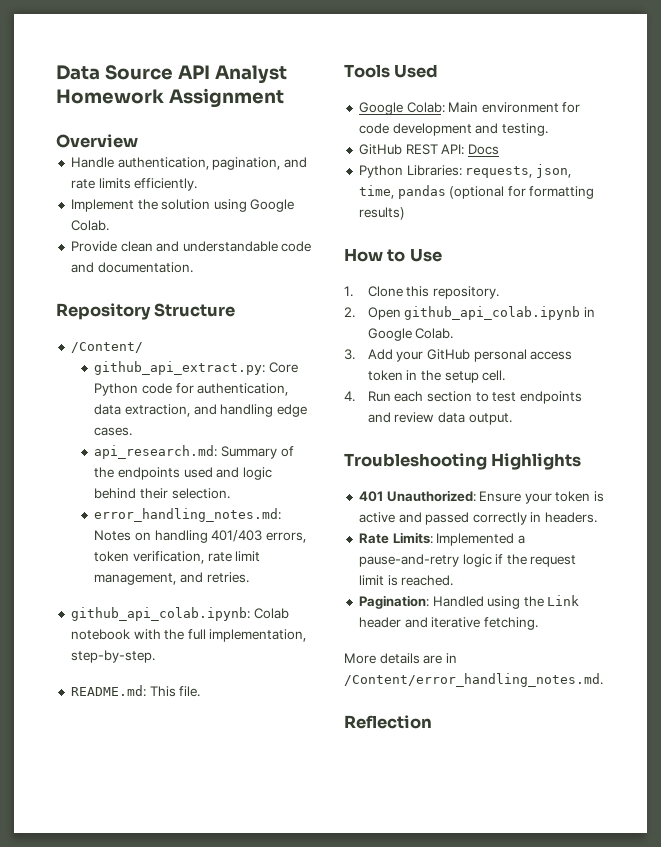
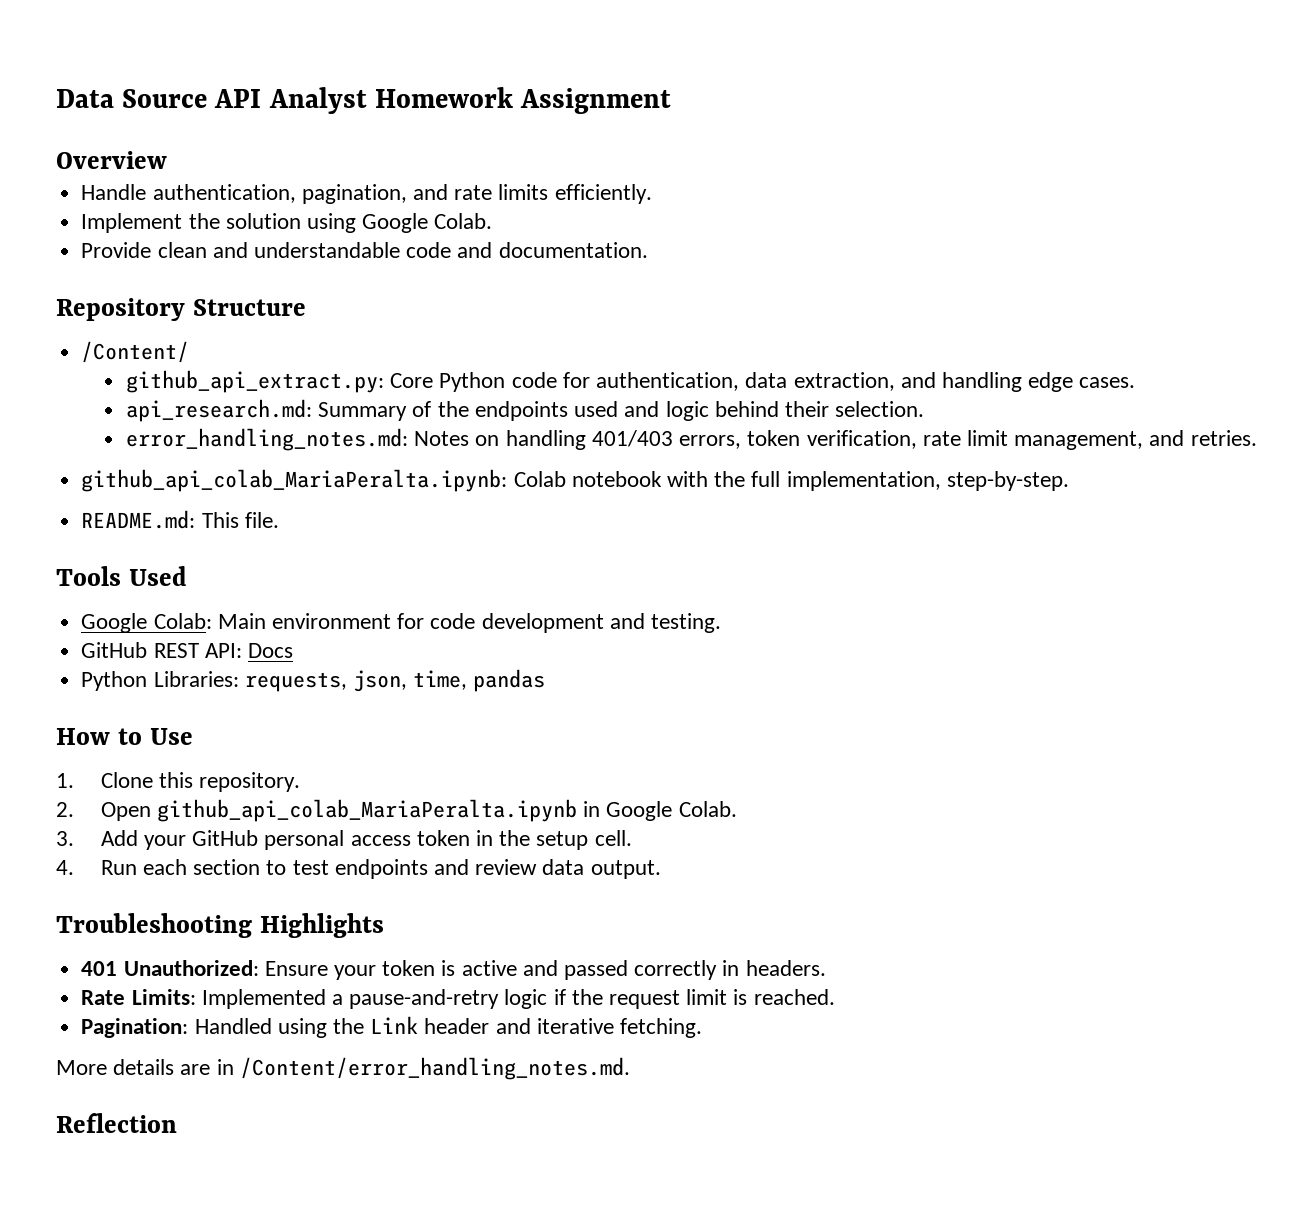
- github_api_colab.ipynb: Colab notebook with the full implementation, step-by-step.
+ github_api_colab_MariaPeralta.ipynb: Colab notebook with the full implementation, step-by-step.
- Python Libraries: requests, json, time, pandas (optional for formatting results)
+ Python Libraries: requests, json, time, pandas
- 2. Open github_api_colab.ipynb in Google Colab.
+ 2. Open github_api_colab_MariaPeralta.ipynb in Google Colab.

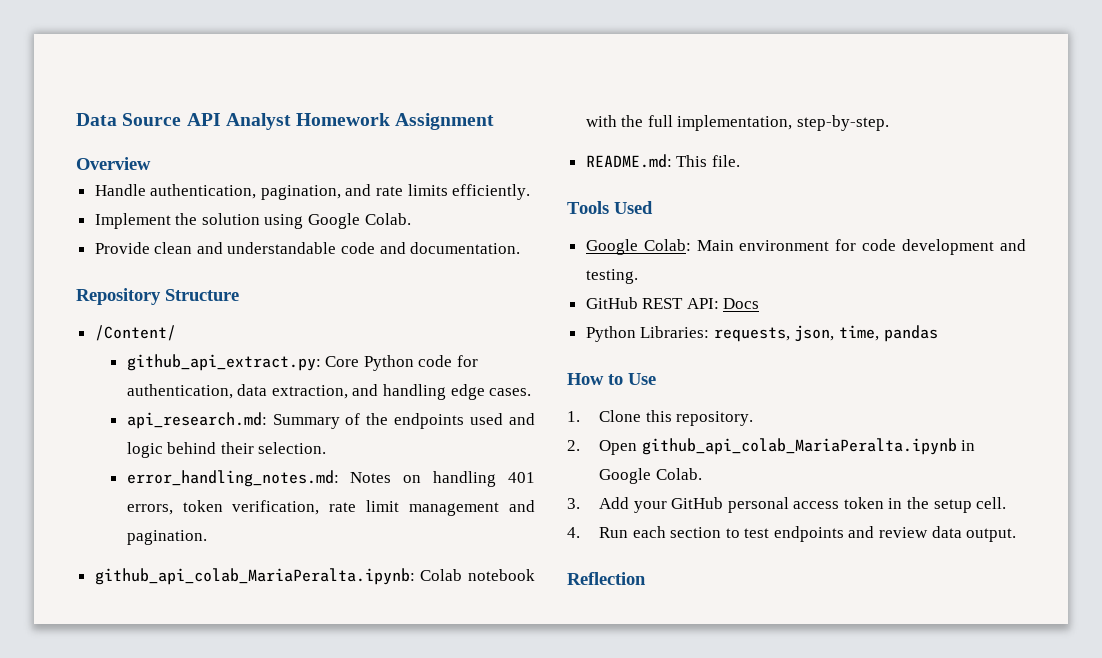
- error_handling_notes.md: Notes on handling 401/403 errors, token verification, rate limit management, and retries.
+ error_handling_notes.md: Notes on handling 401 errors, token verification, rate limit management and pagination.
- Troubleshooting Highlights
- 401 Unauthorized: Ensure your token is active and passed correctly in headers.
- Rate Limits: Implemented a pause-and-retry logic if the request limit is reached.
- Pagination: Handled using the Link header and iterative fetching.
- More details are in /Content/error_handling_notes.md.

